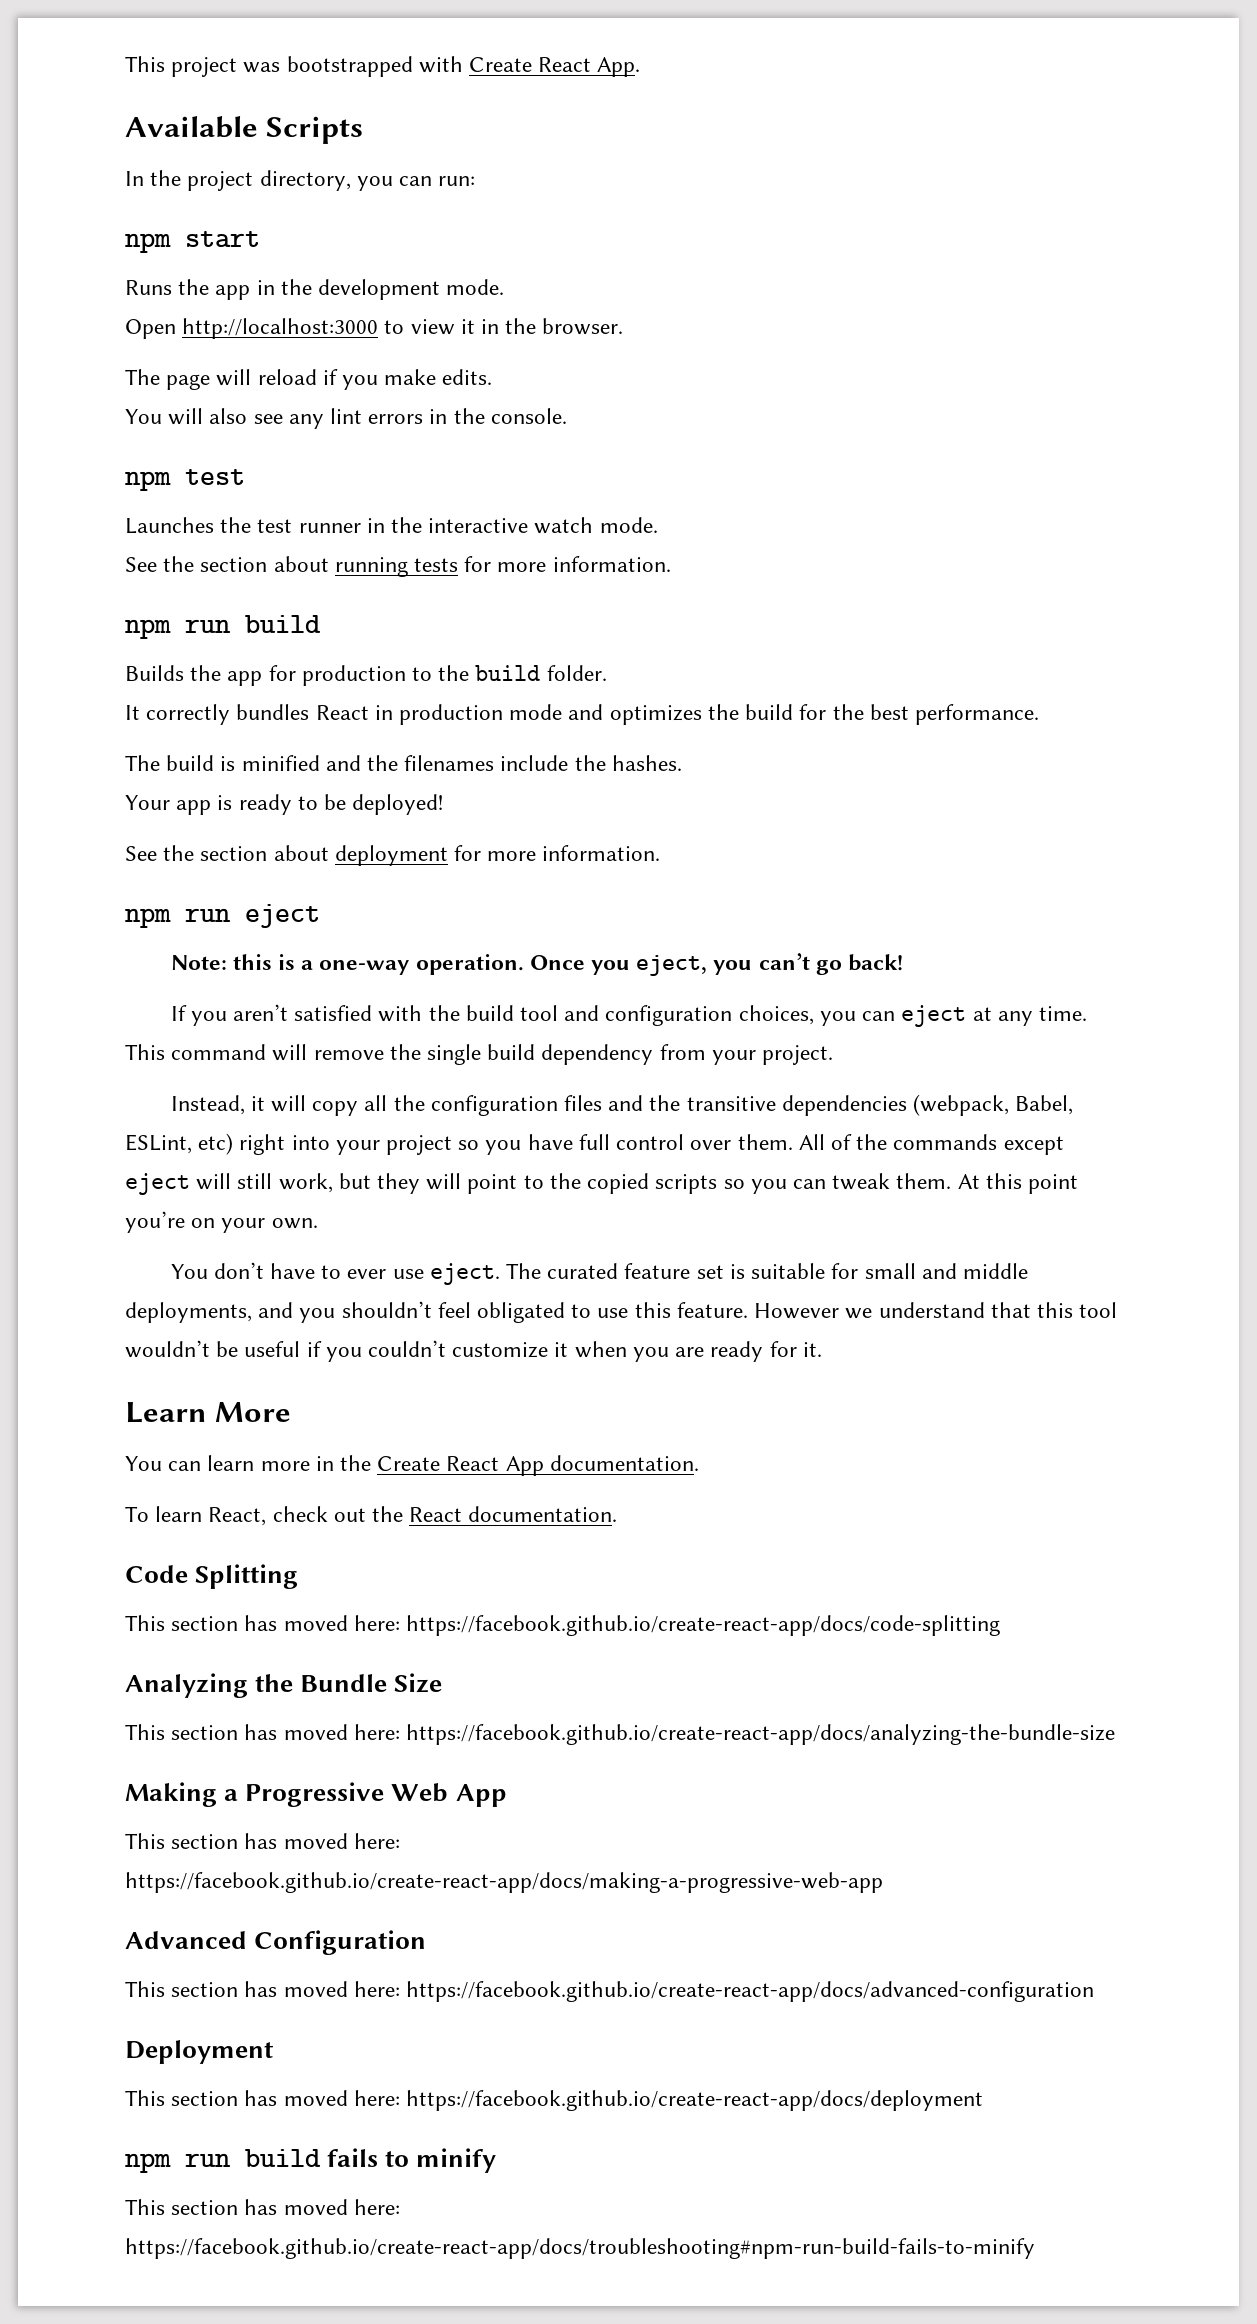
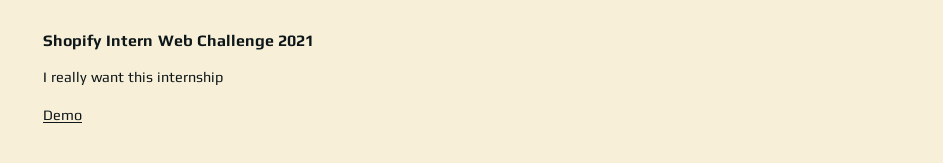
- This project was bootstrapped with Create React App.
- Available Scripts
- In the project directory, you can run:
- npm start
- Runs the app in the development mode.
- Open http://localhost:3000 to view it in the browser.
- The page will reload if you make edits.
- You will also see any lint errors in the console.
- npm test
- Launches the test runner in the interactive watch mode.
- See the section about running tests for more information.
- npm run build
- Builds the app for production to the build folder.
- It correctly bundles React in production mode and optimizes the build for the best performance.
- The build is minified and the filenames include the hashes.
- Your app is ready to be deployed!
- See the section about deployment for more information.
- npm run eject
- Note: this is a one-way operation. Once you eject, you can’t go back!
- If you aren’t satisfied with the build tool and configuration choices, you can eject at any time. This command will remove the single build dependency from your project.
- Instead, it will copy all the configuration files and the transitive dependencies (webpack, Babel, ESLint, etc) right into your project so you have full control over them. All of the commands except eject will still work, but they will point to the copied scripts so you can tweak them. At this point you’re on your own.
- You don’t have to ever use eject. The curated feature set is suitable for small and middle deployments, and you shouldn’t feel obligated to use this feature. However we understand that this tool wouldn’t be useful if you couldn’t customize it when you are ready for it.
- Learn More
- You can learn more in the Create React App documentation.
- To learn React, check out the React documentation.
- Code Splitting
- This section has moved here: https://facebook.github.io/create-react-app/docs/code-splitting
- Analyzing the Bundle Size
- This section has moved here: https://facebook.github.io/create-react-app/docs/analyzing-the-bundle-size
- Making a Progressive Web App
- This section has moved here: https://facebook.github.io/create-react-app/docs/making-a-progressive-web-app
- Advanced Configuration
- This section has moved here: https://facebook.github.io/create-react-app/docs/advanced-configuration
- Deployment
- This section has moved here: https://facebook.github.io/create-react-app/docs/deployment
- npm run build fails to minify
- This section has moved here: https://facebook.github.io/create-react-app/docs/troubleshooting#npm-run-build-fails-to-minify
+ Shopify Intern Web Challenge 2021
+ I really want this internship
+ Demo

